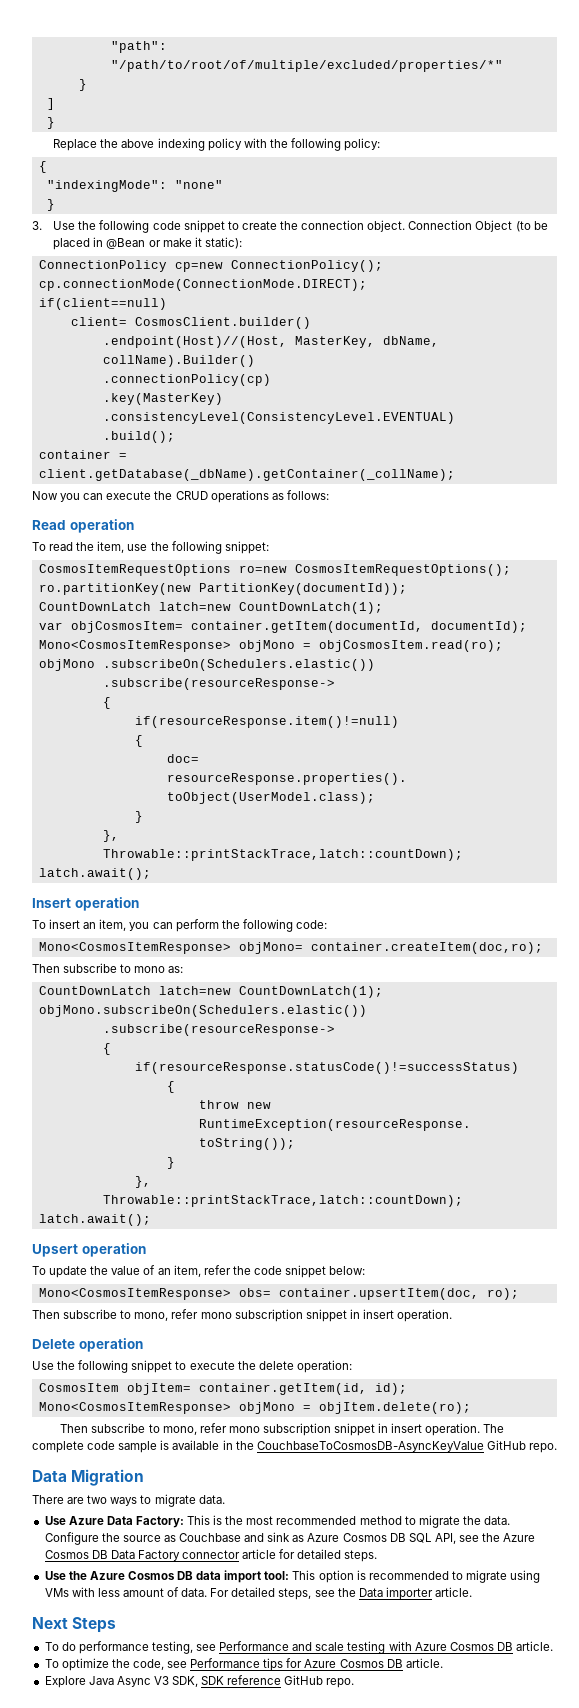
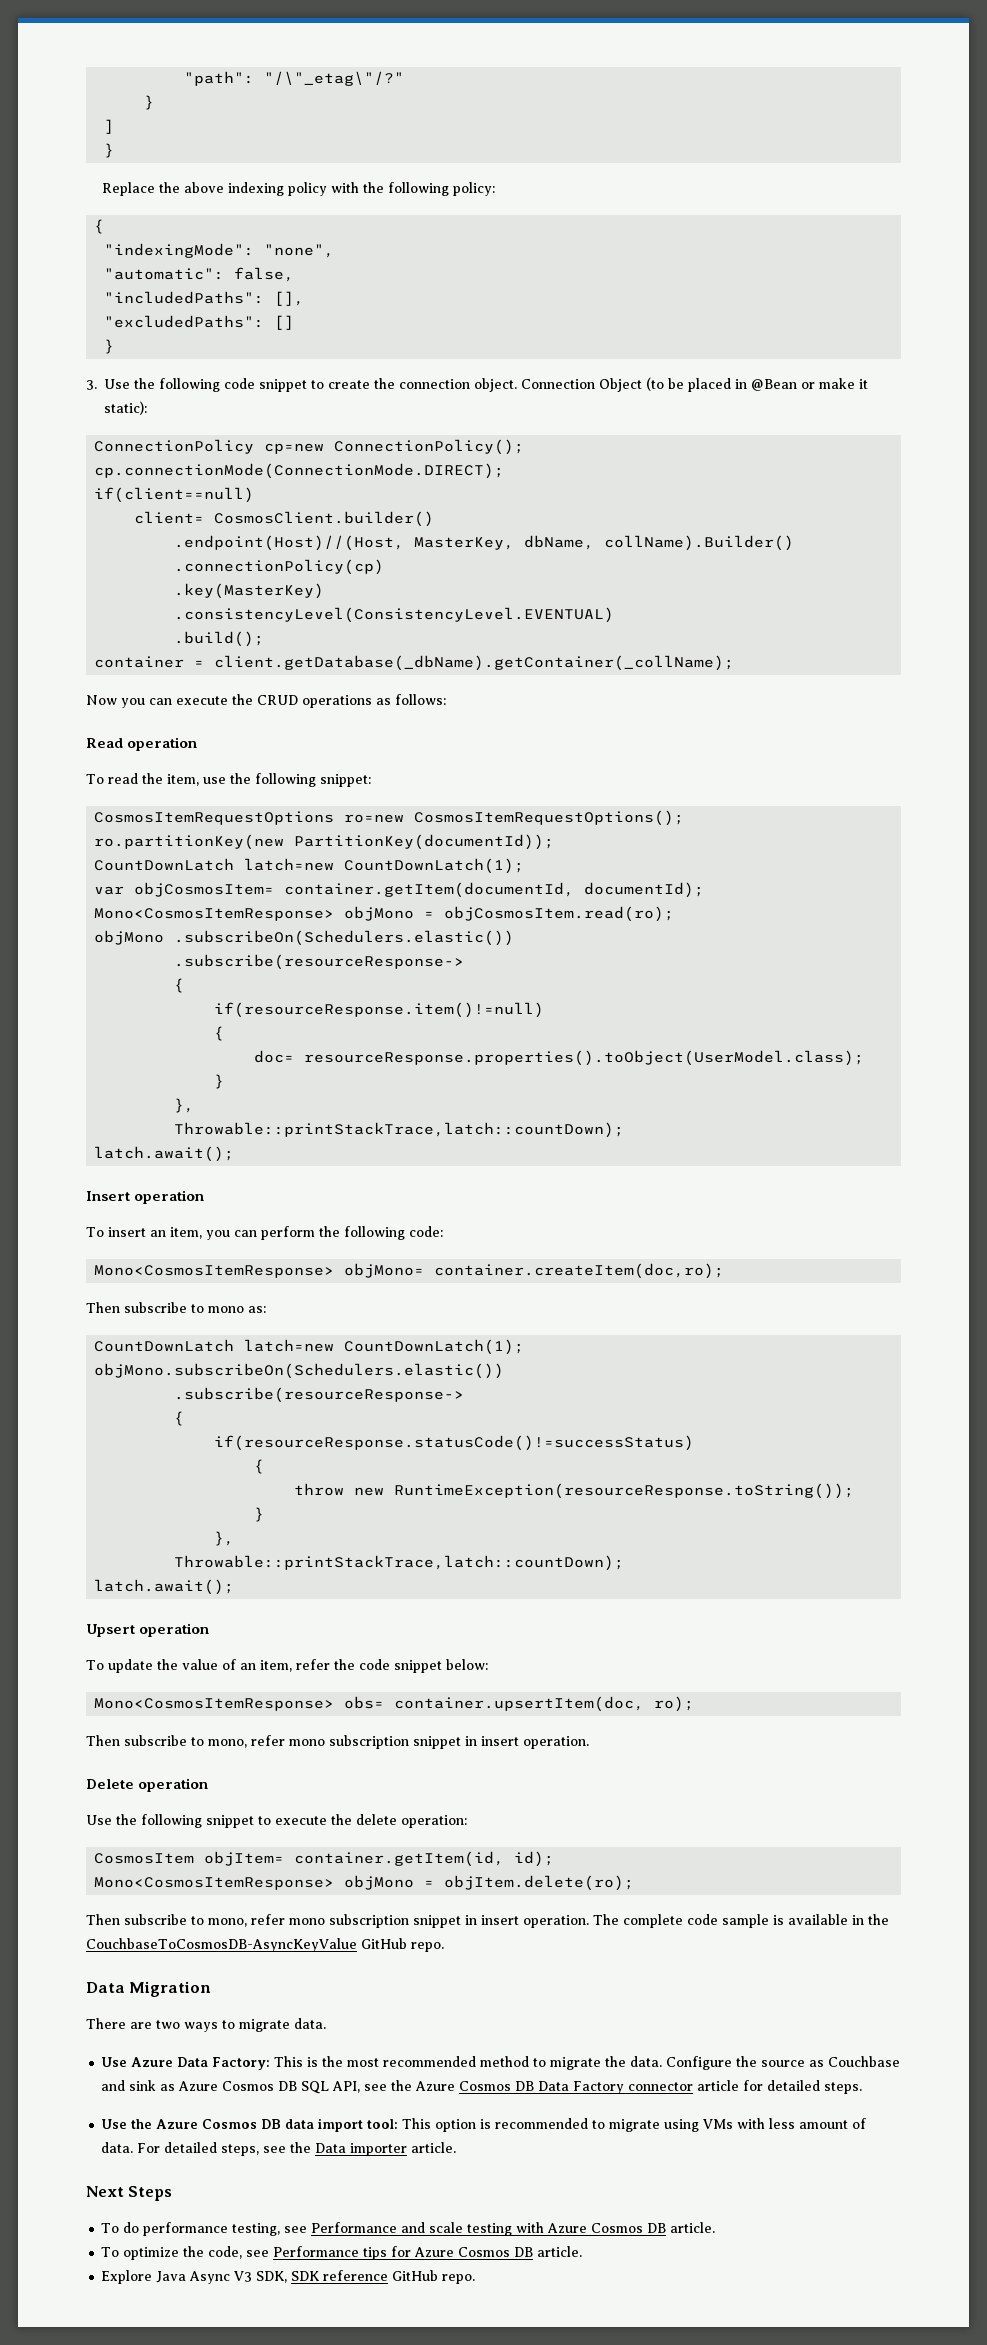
- "path": "/path/to/root/of/multiple/excluded/properties/*"
+ "path": "/\"_etag\"/?"
- "indexingMode": "none"
+ "indexingMode": "none",
+ "automatic": false,
+ "includedPaths": [],
+ "excludedPaths": []

